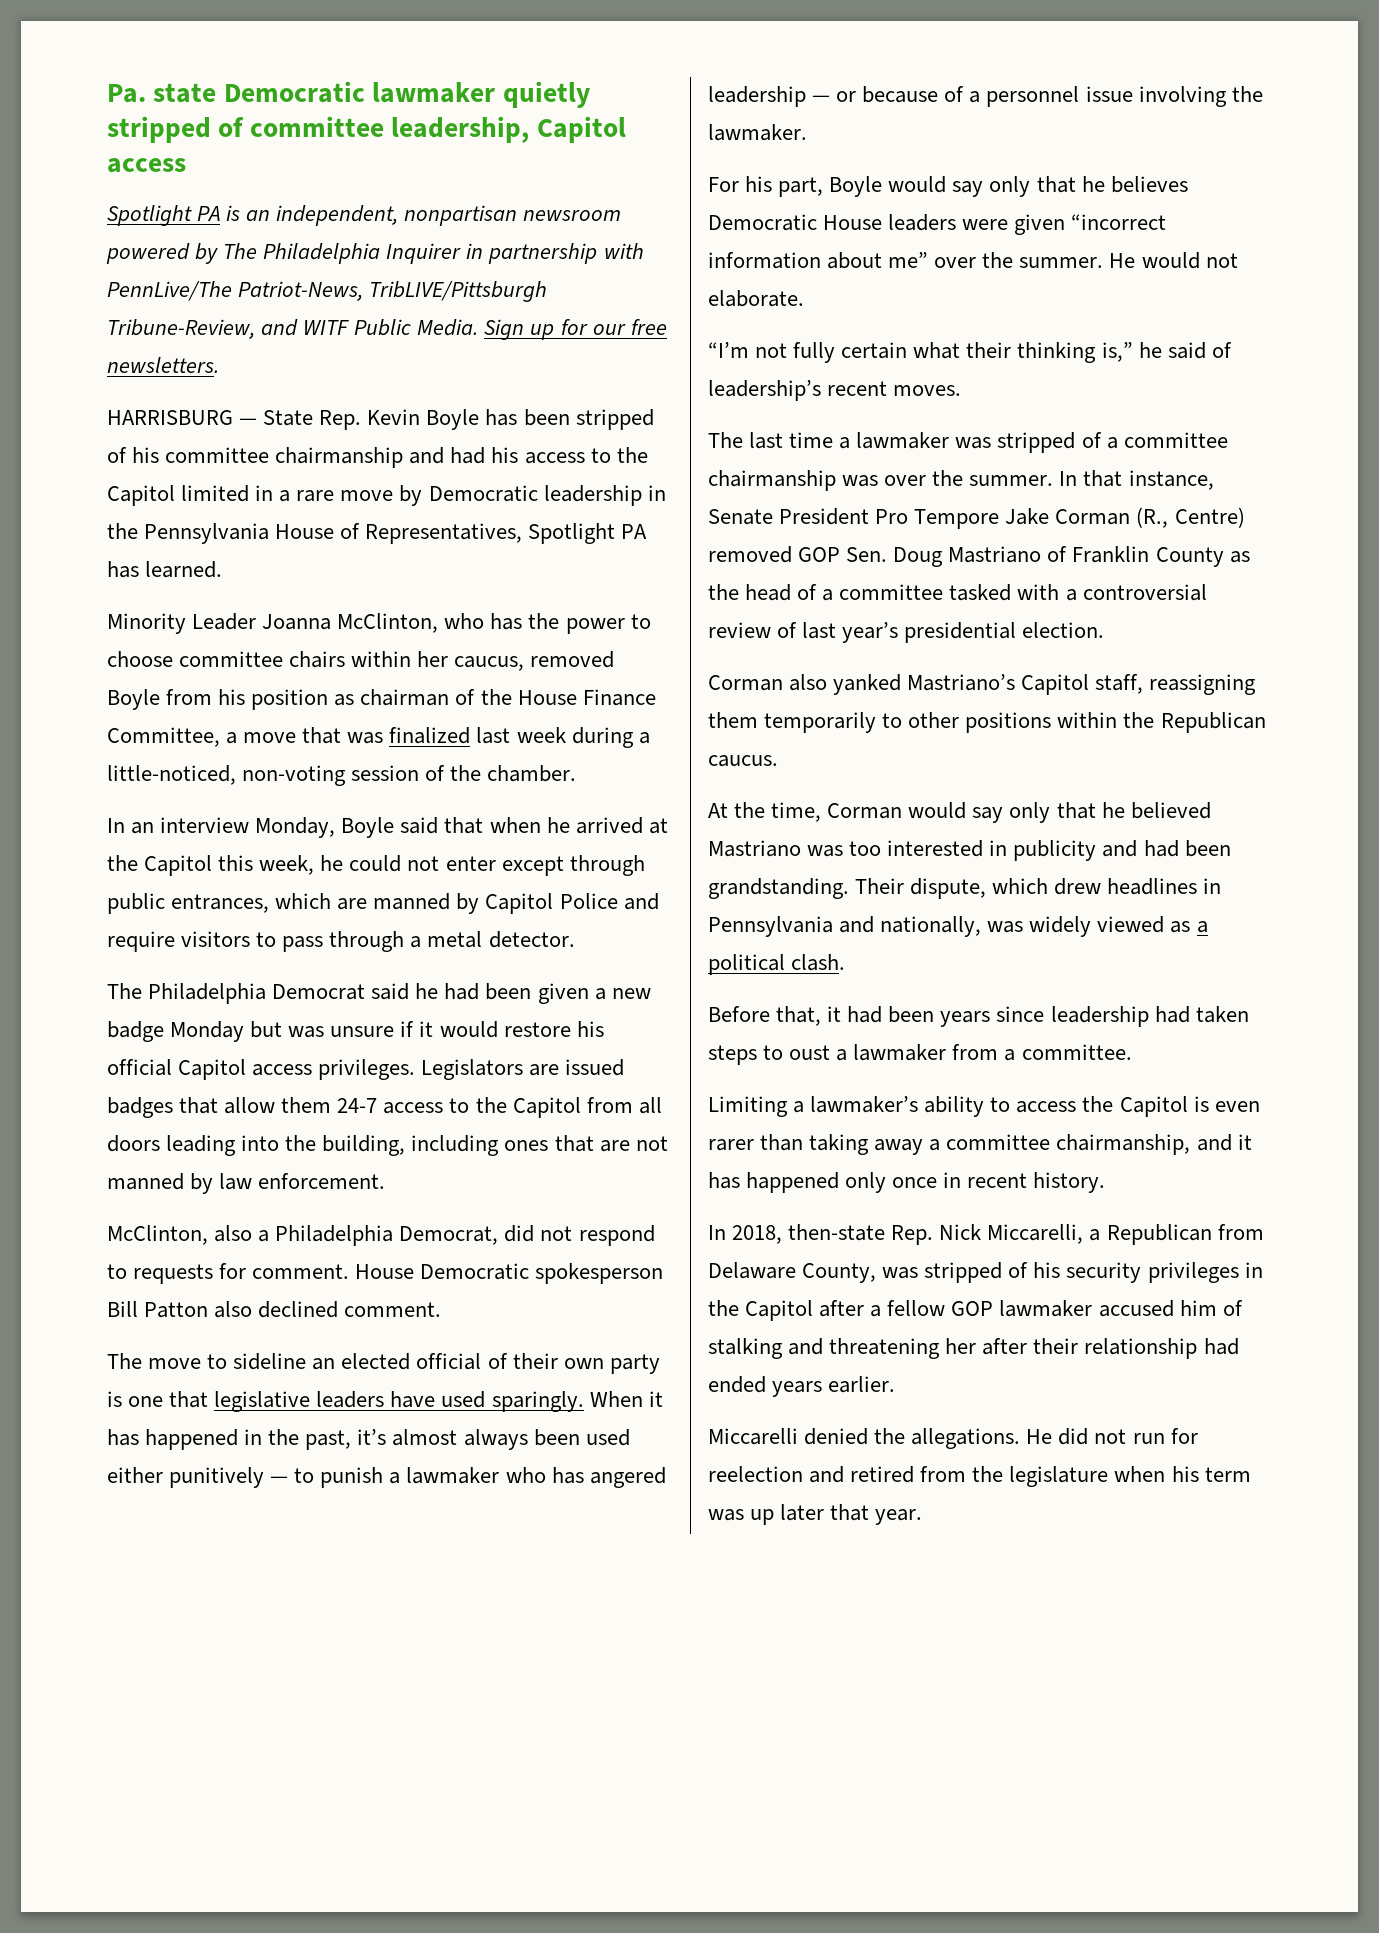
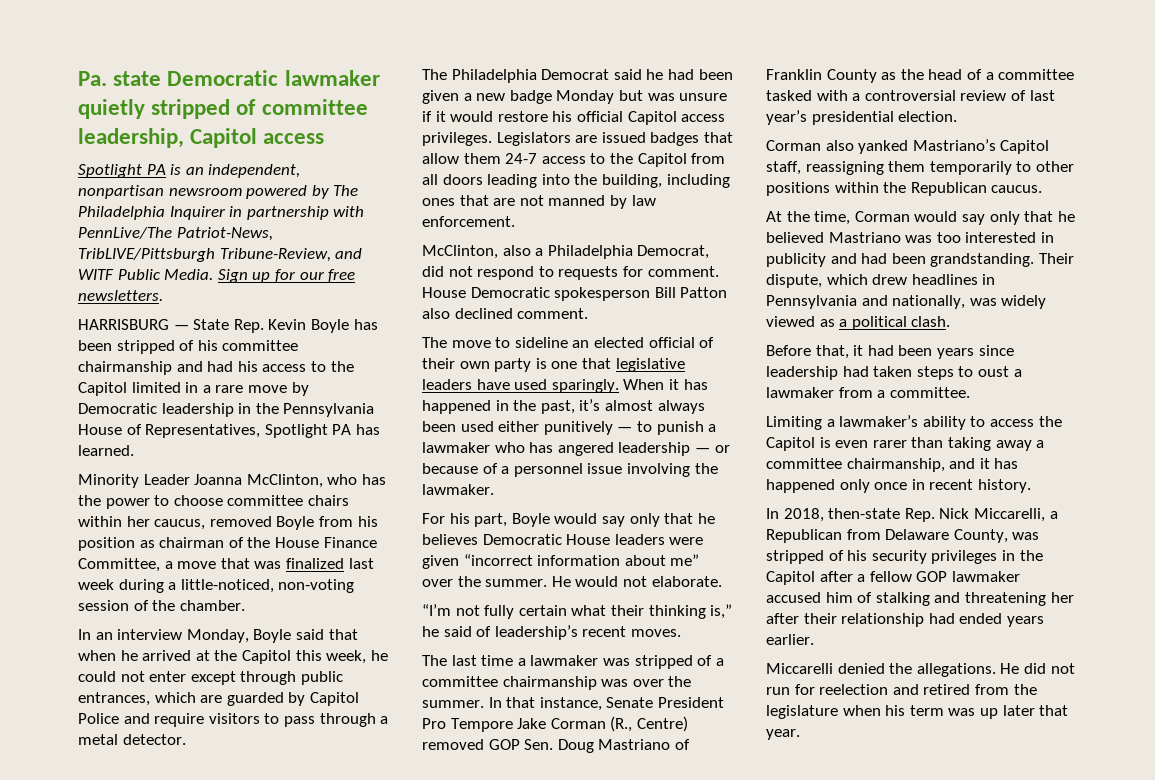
- In an interview Monday, Boyle said that when he arrived at the Capitol this week, he could not enter except through public entrances, which are manned by Capitol Police and require visitors to pass through a metal detector.
+ In an interview Monday, Boyle said that when he arrived at the Capitol this week, he could not enter except through public entrances, which are guarded by Capitol Police and require visitors to pass through a metal detector.

